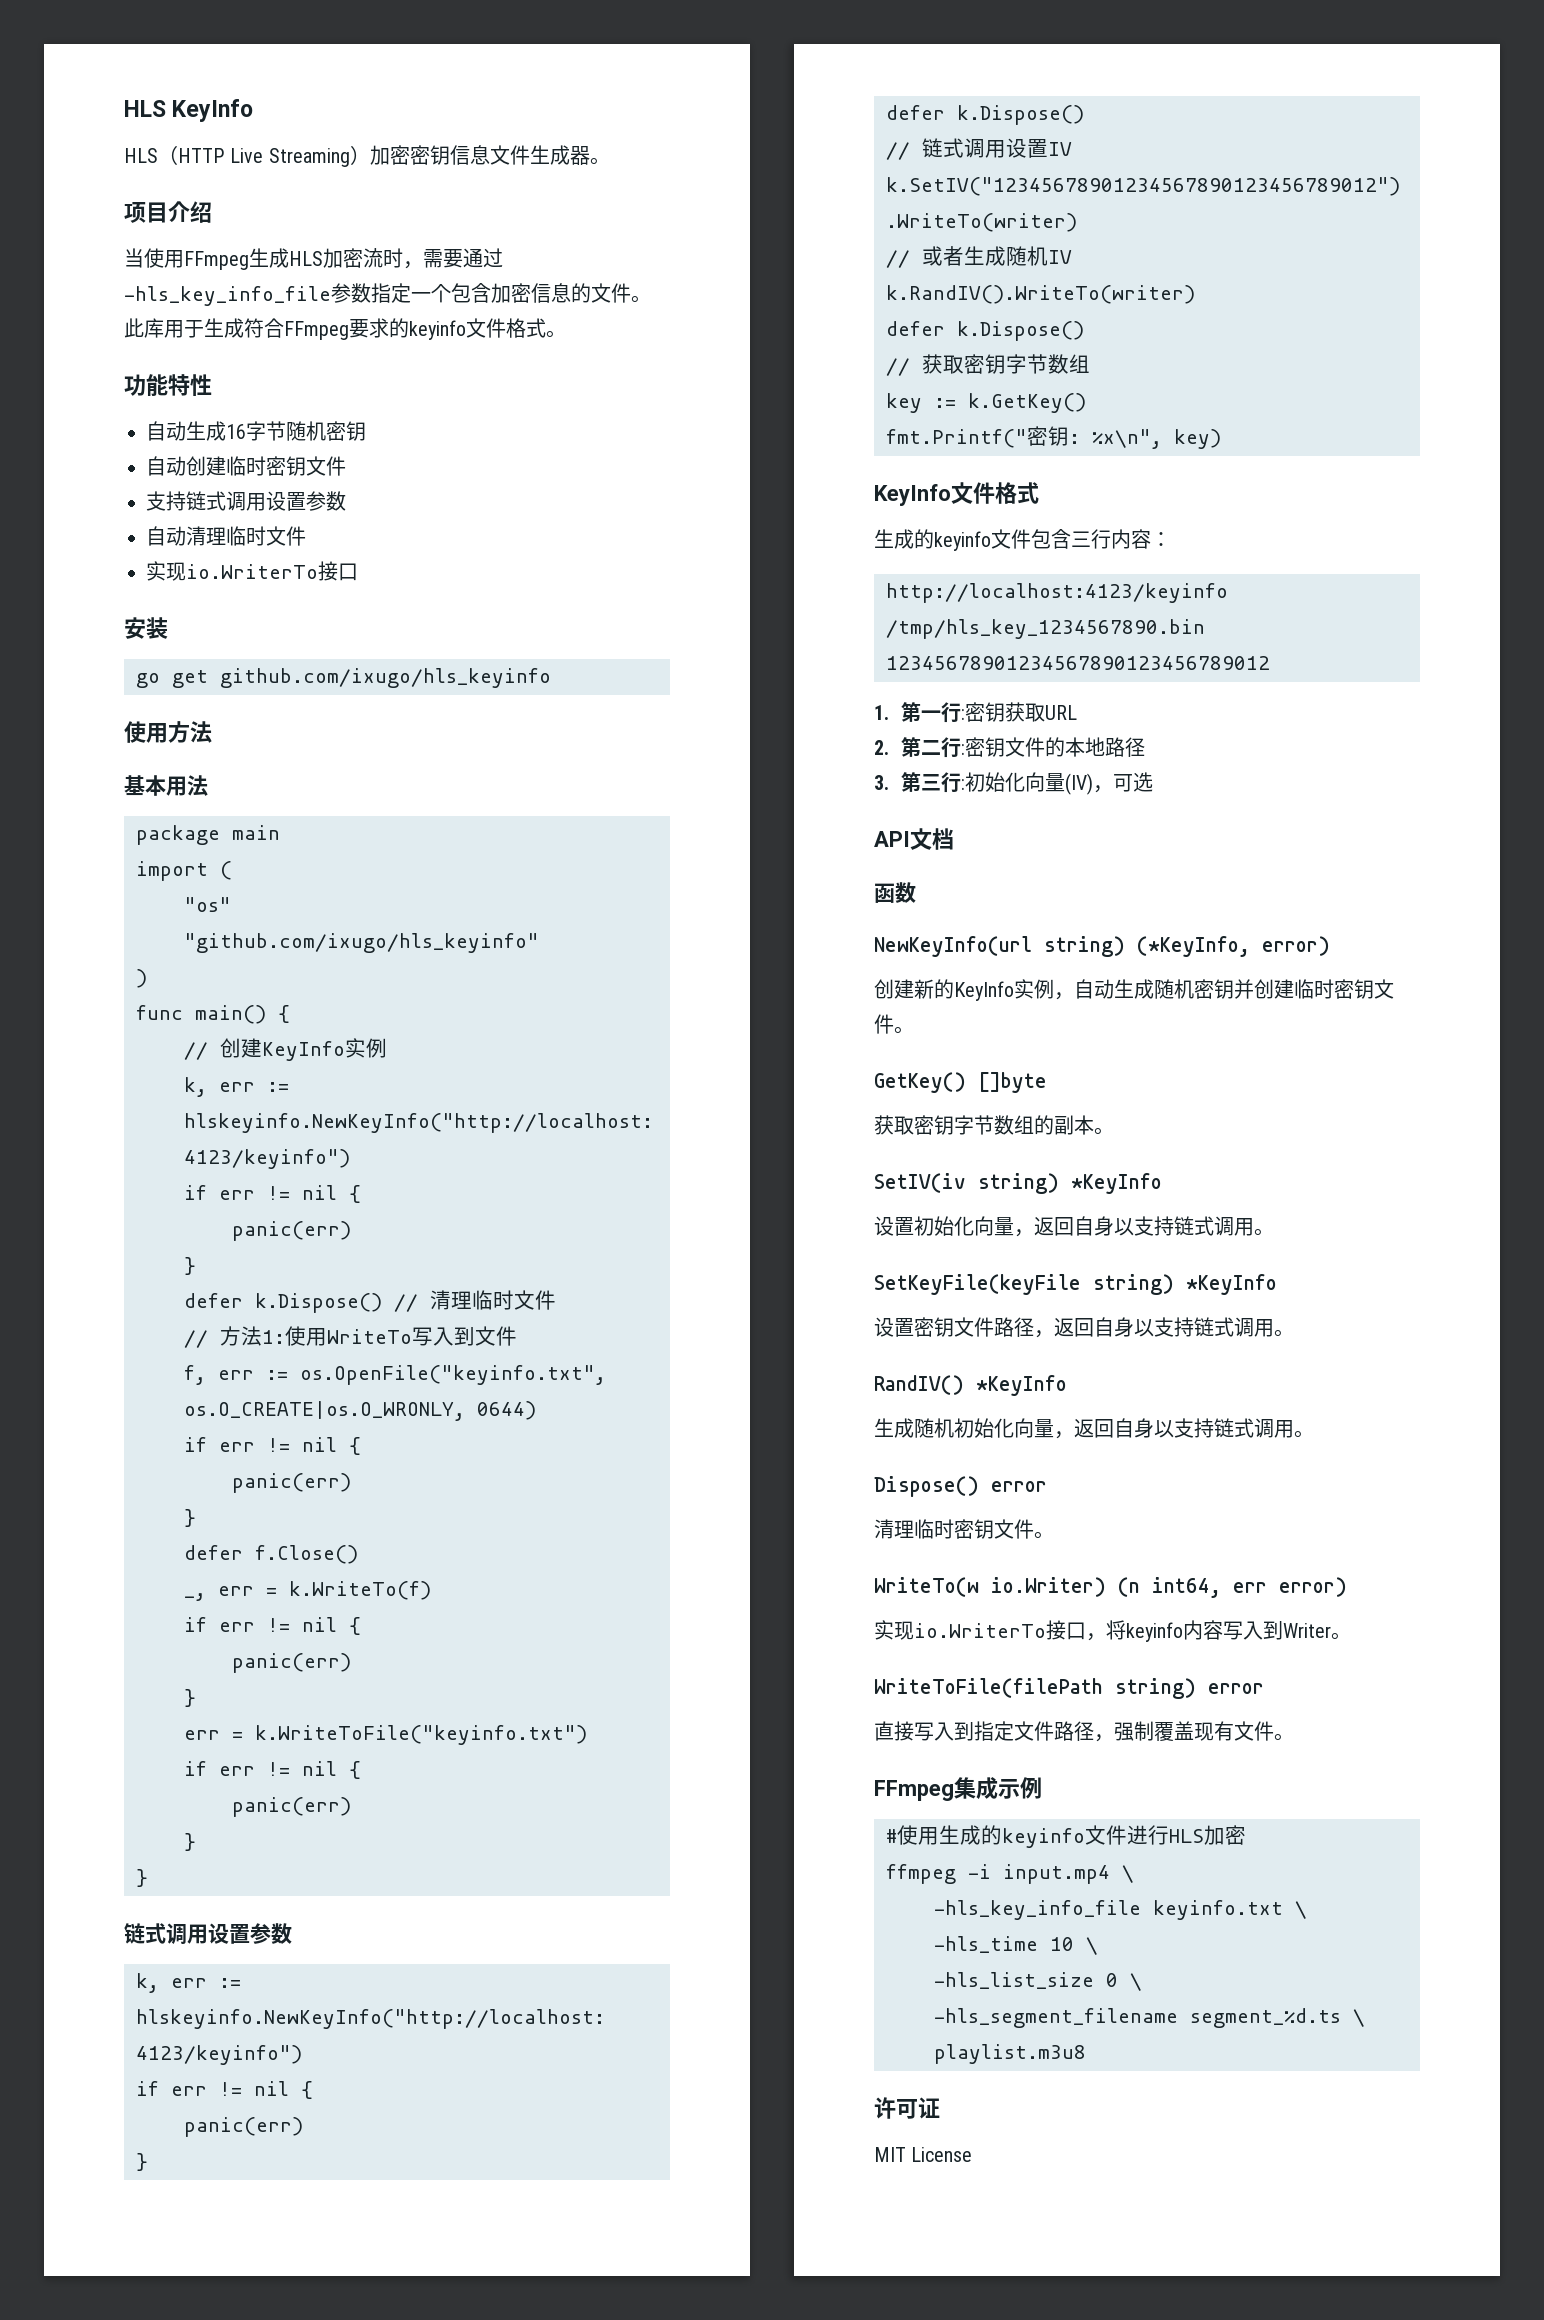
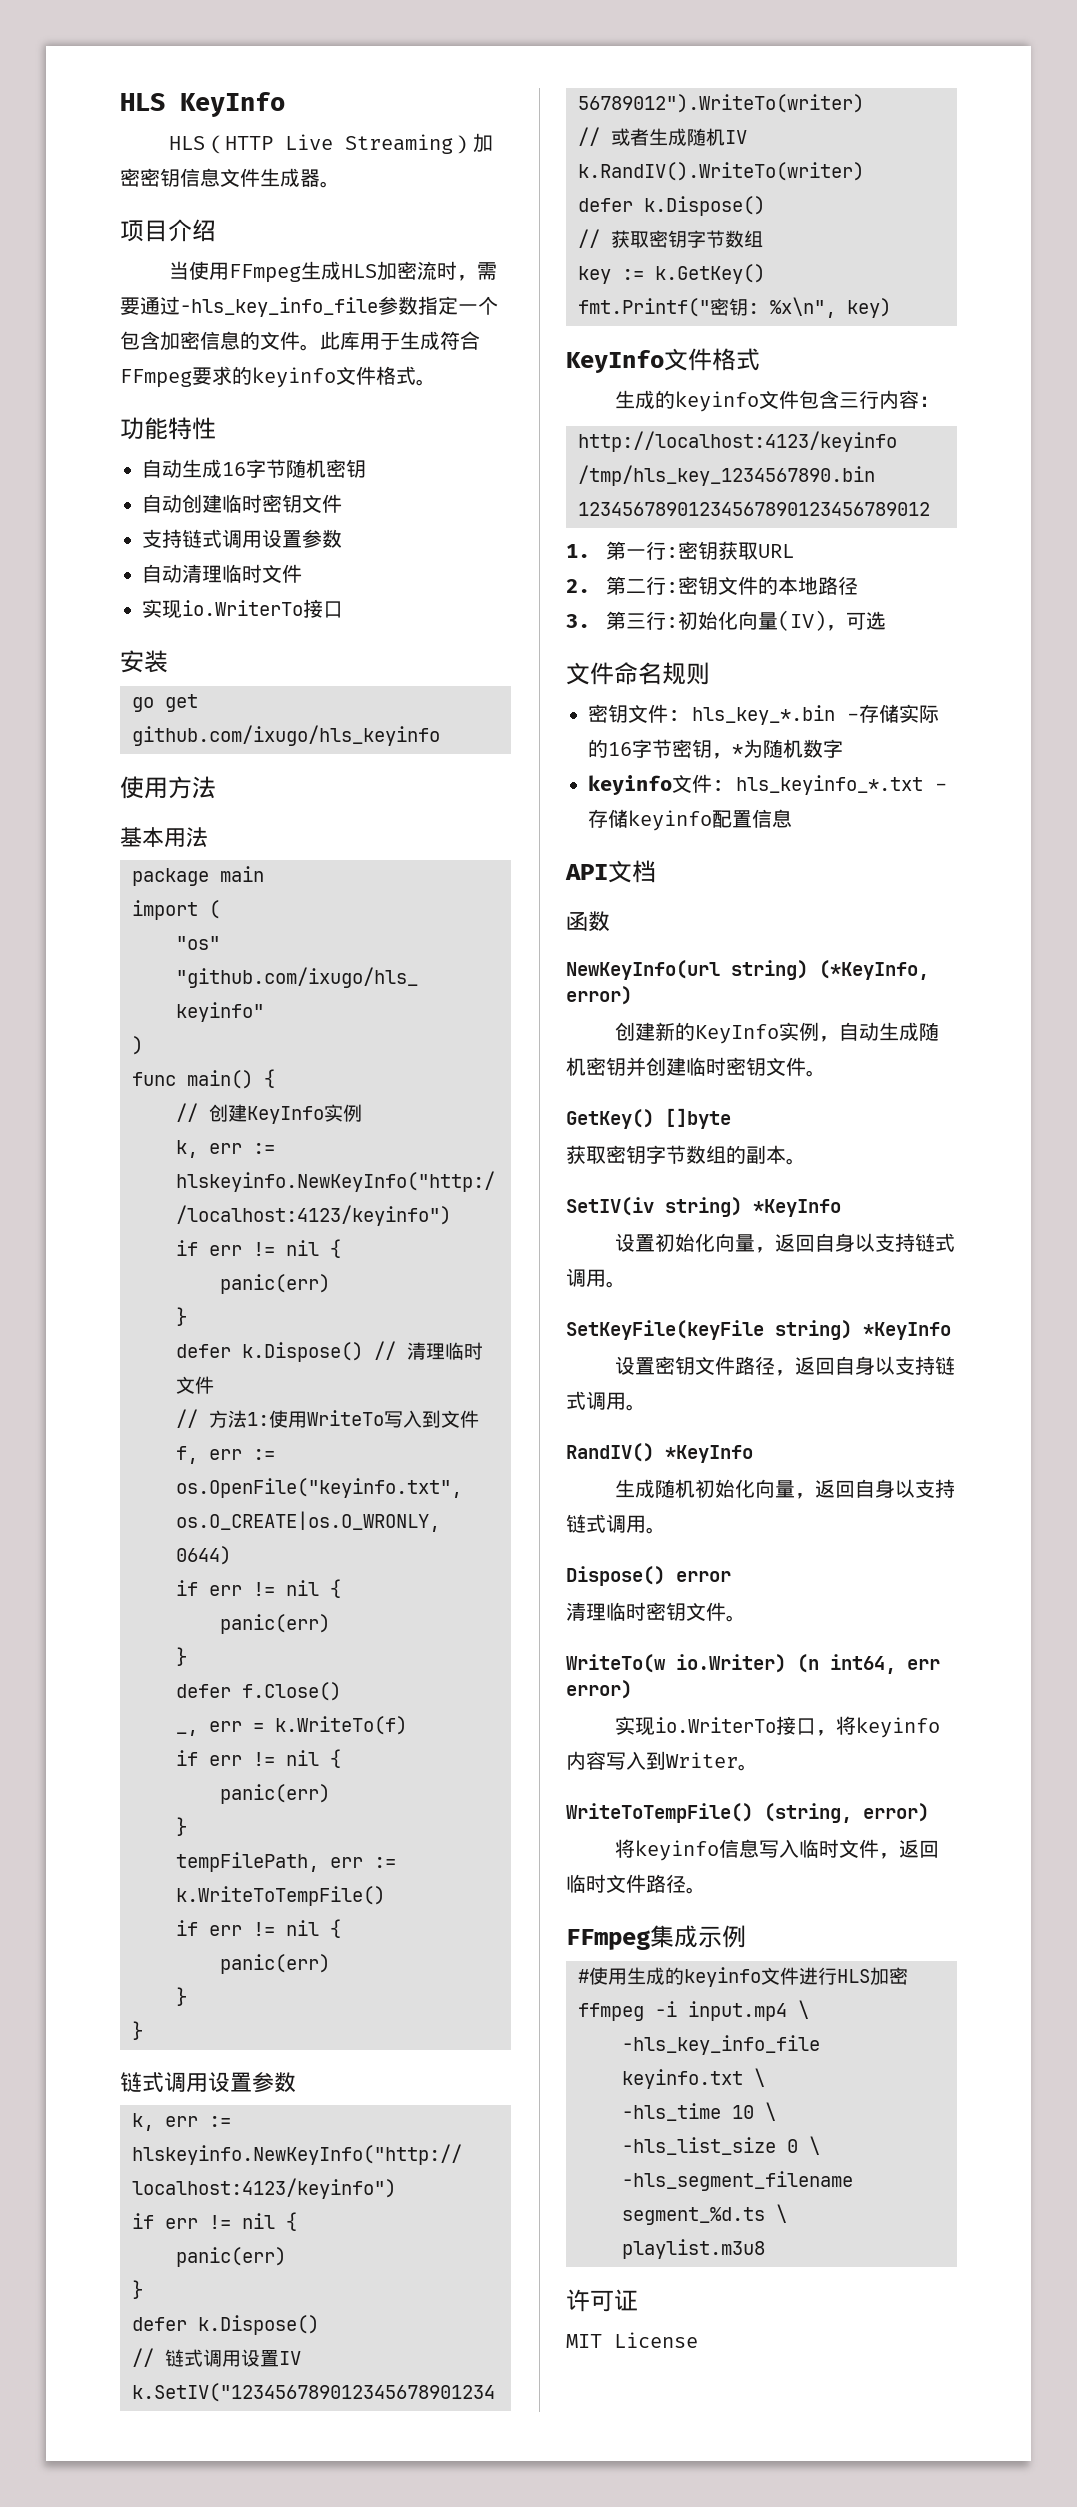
- err = k.WriteToFile("keyinfo.txt")
+ tempFilePath, err := k.WriteToTempFile()
+ 文件命名规则
+ 密钥文件: hls_key_*.bin -存储实际的16字节密钥，*为随机数字
+ keyinfo文件: hls_keyinfo_*.txt -存储keyinfo配置信息
- WriteToFile(filePath string) error
- 直接写入到指定文件路径，强制覆盖现有文件。
+ WriteToTempFile() (string, error)
+ 将keyinfo信息写入临时文件，返回临时文件路径。

